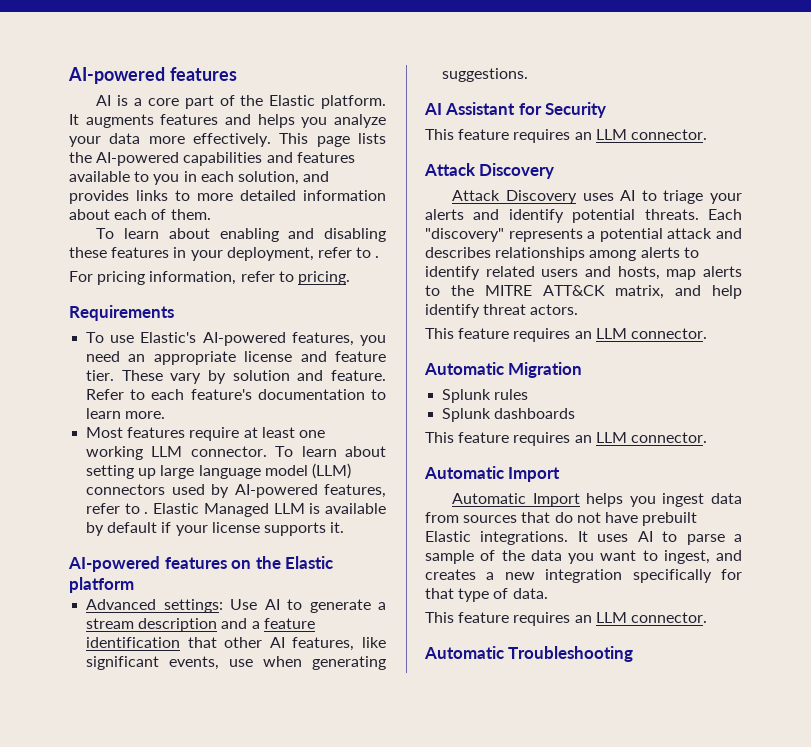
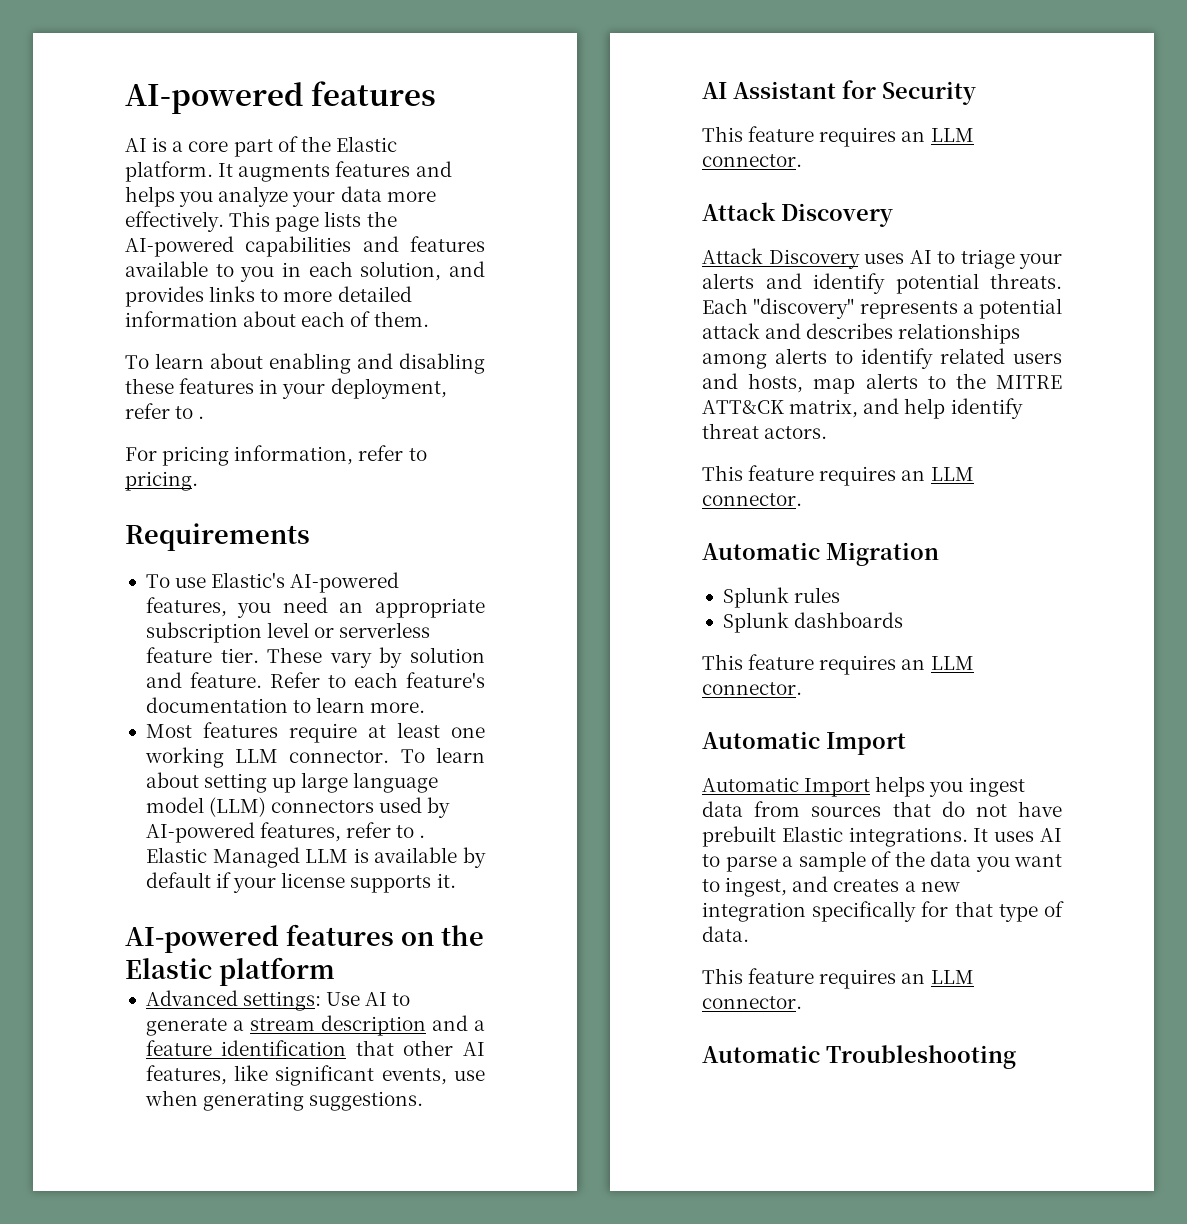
- To use Elastic's AI-powered features, you need an appropriate license and feature tier.
+ To use Elastic's AI-powered features, you need an appropriate subscription level or serverless feature tier.

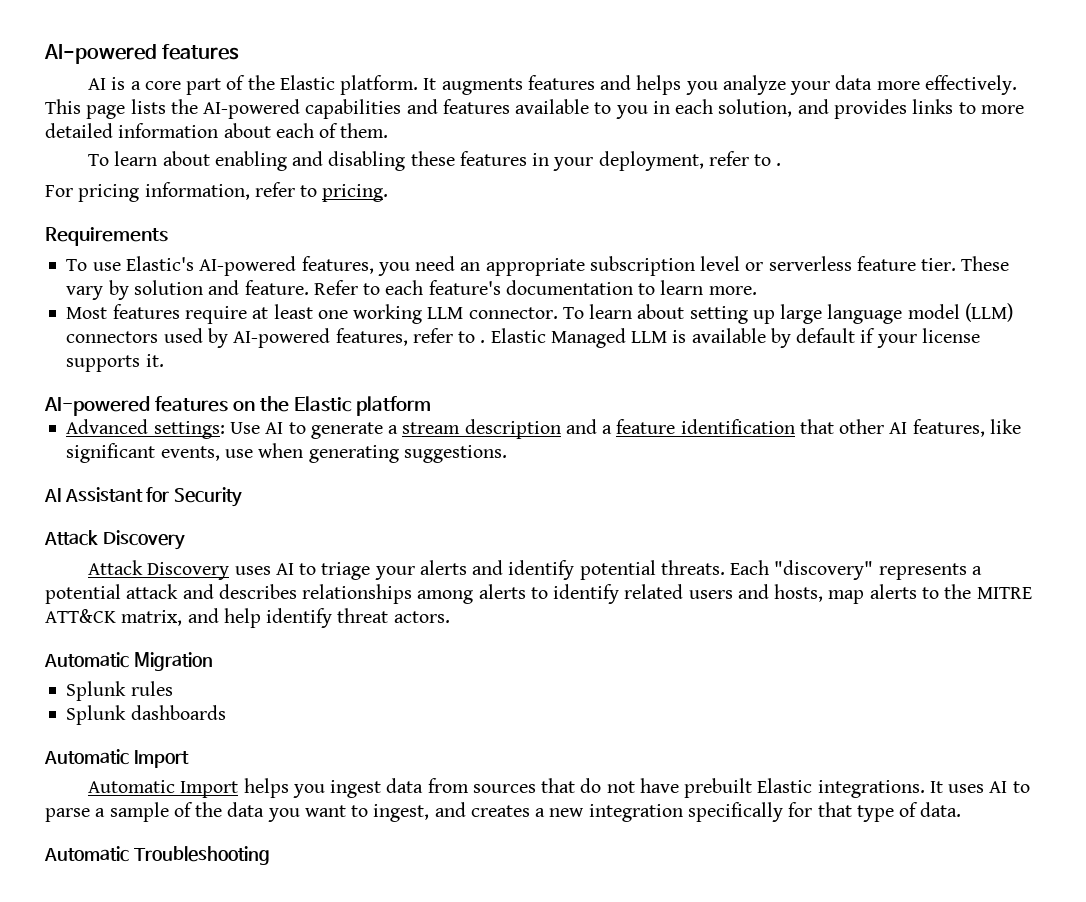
  AI Assistant for Security
- This feature requires an LLM connector.
  Each "discovery" represents a potential attack and describes relationships among alerts to identify related users and hosts, map alerts to the MITRE ATT&CK matrix, and help identify threat actors.
- This feature requires an LLM connector.
  Splunk dashboards
- This feature requires an LLM connector.
  It uses AI to parse a sample of the data you want to ingest, and creates a new integration specifically for that type of data.
- This feature requires an LLM connector.

